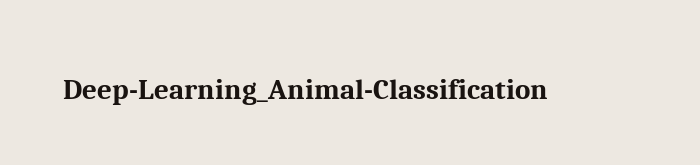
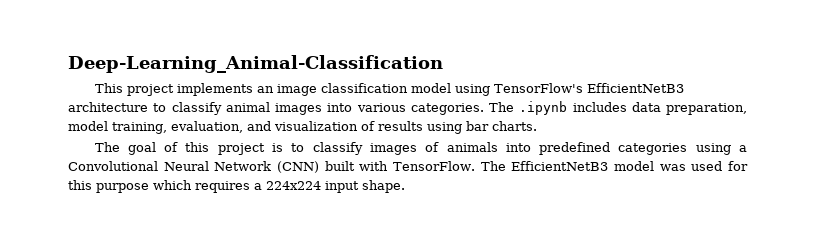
+ This project implements an image classification model using TensorFlow's EfficientNetB3 architecture to classify animal images into various categories. The .ipynb includes data preparation, model training, evaluation, and visualization of results using bar charts.
+ The goal of this project is to classify images of animals into predefined categories using a Convolutional Neural Network (CNN) built with TensorFlow. The EfficientNetB3 model was used for this purpose which requires a 224x224 input shape.

